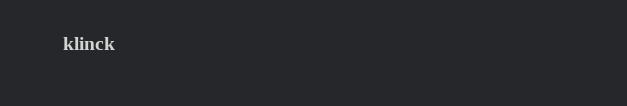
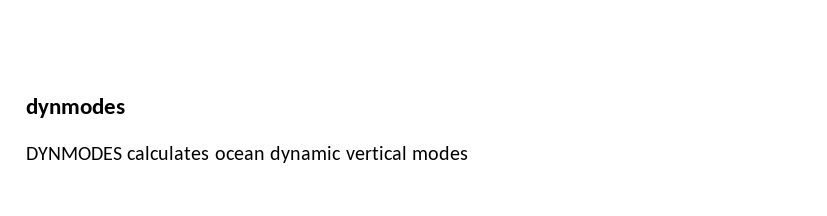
- klinck
+ dynmodes
+ DYNMODES calculates ocean dynamic vertical modes

